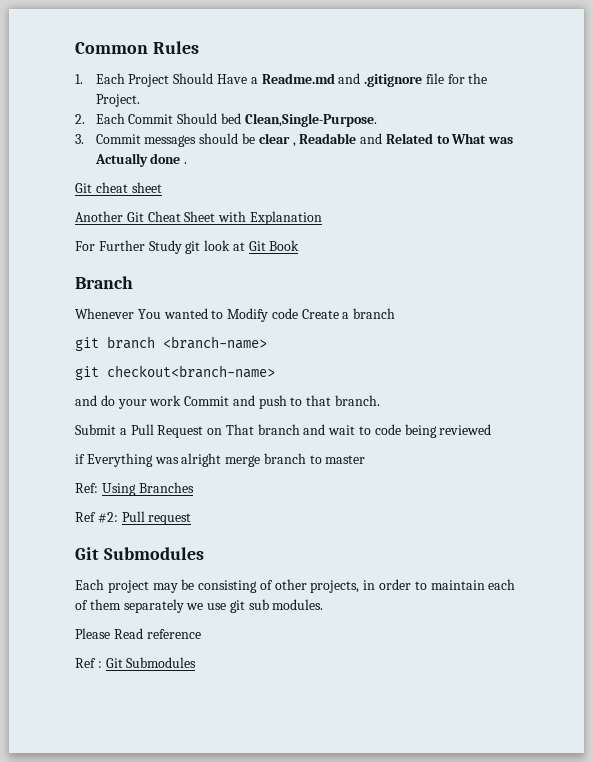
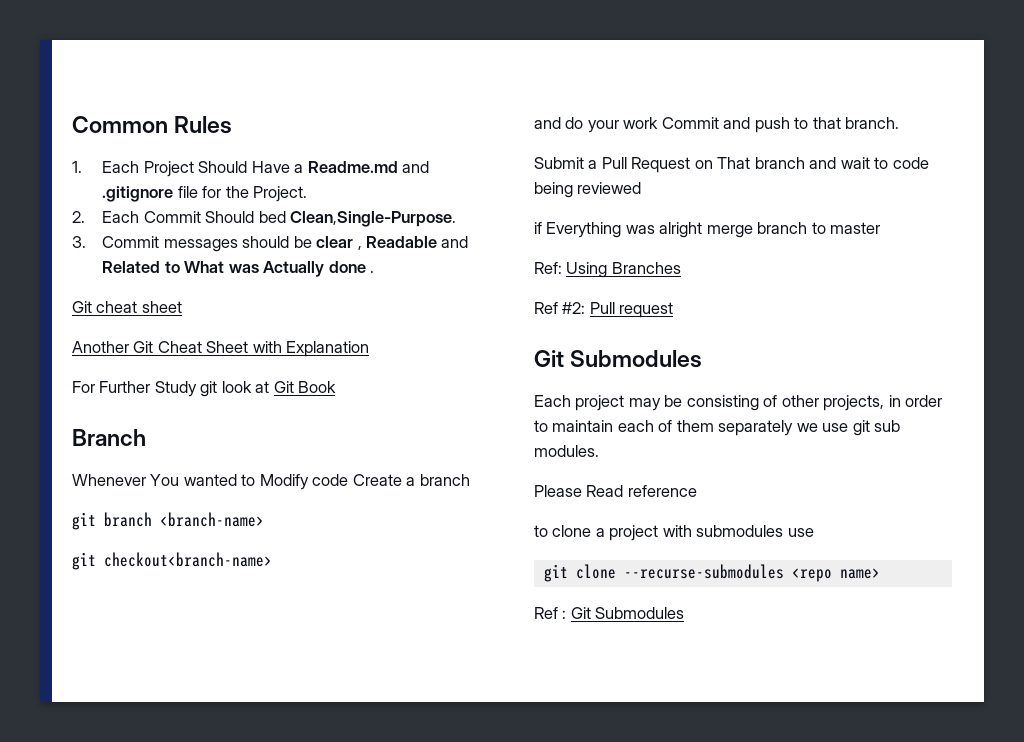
+ to clone a project with submodules use
+ git clone --recurse-submodules <repo name>

